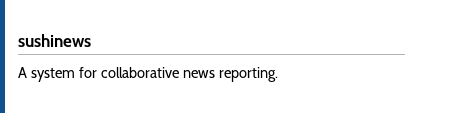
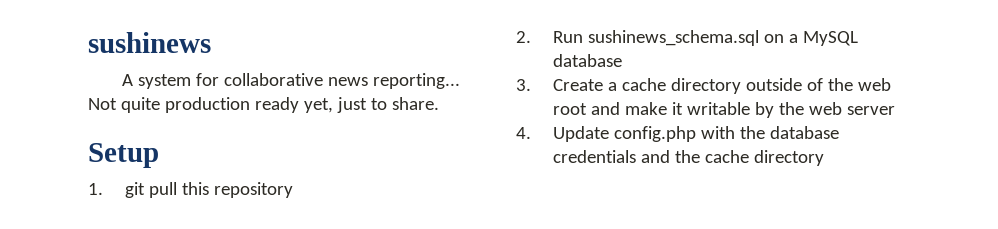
- A system for collaborative news reporting.
+ A system for collaborative news reporting... Not quite production ready yet, just to share.
+ Setup
+ 1. git pull this repository
+ 2. Run sushinews_schema.sql on a MySQL database
+ 3. Create a cache directory outside of the web root and make it writable by the web server
+ 4. Update config.php with the database credentials and the cache directory

